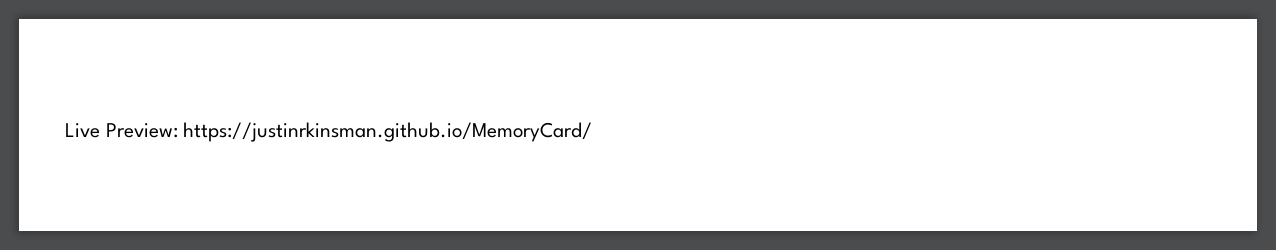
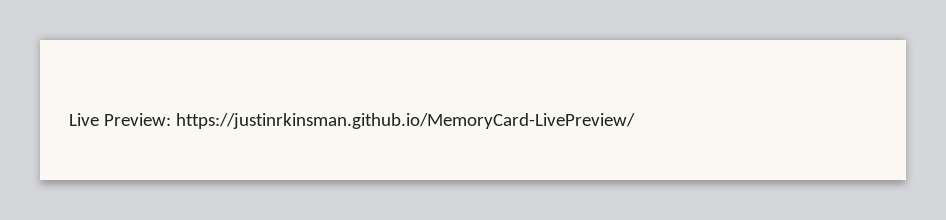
- Live Preview: https://justinrkinsman.github.io/MemoryCard/
+ Live Preview: https://justinrkinsman.github.io/MemoryCard-LivePreview/

